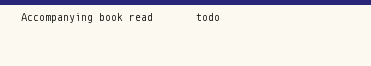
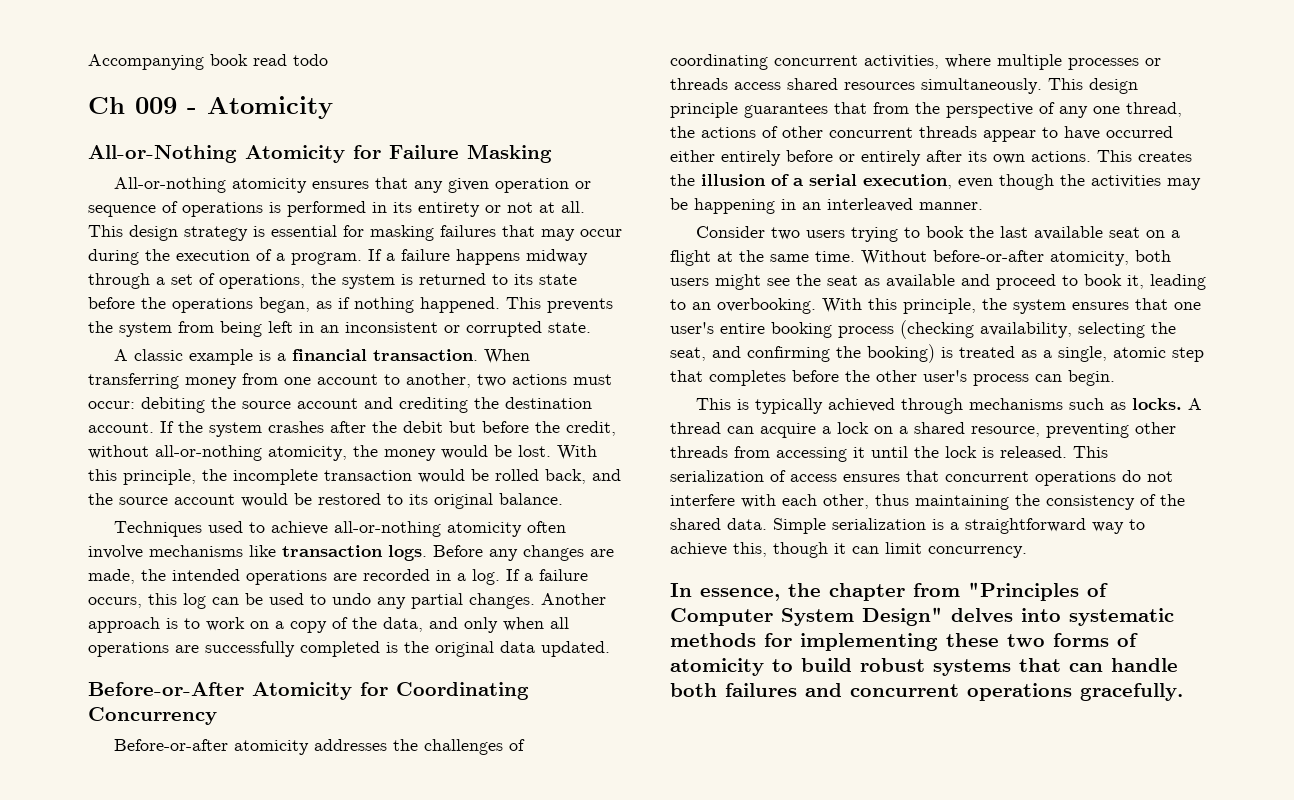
+ Ch 009 - Atomicity
+ All-or-Nothing Atomicity for Failure Masking
+ All-or-nothing atomicity ensures that any given operation or sequence of operations is performed in its entirety or not at all. This design strategy is essential for masking failures that may occur during the execution of a program. If a failure happens midway through a set of operations, the system is returned to its state before the operations began, as if nothing happened. This prevents the system from being left in an inconsistent or corrupted state.
+ A classic example is a financial transaction. When transferring money from one account to another, two actions must occur: debiting the source account and crediting the destination account. If the system crashes after the debit but before the credit, without all-or-nothing atomicity, the money would be lost. With this principle, the incomplete transaction would be rolled back, and the source account would be restored to its original balance.
+ Techniques used to achieve all-or-nothing atomicity often involve mechanisms like transaction logs. Before any changes are made, the intended operations are recorded in a log. If a failure occurs, this log can be used to undo any partial changes. Another approach is to work on a copy of the data, and only when all operations are successfully completed is the original data updated.
+ Before-or-After Atomicity for Coordinating Concurrency
+ Before-or-after atomicity addresses the challenges of coordinating concurrent activities, where multiple processes or threads access shared resources simultaneously. This design principle guarantees that from the perspective of any one thread, the actions of other concurrent threads appear to have occurred either entirely before or entirely after its own actions. This creates the illusion of a serial execution, even though the activities may be happening in an interleaved manner.
+ Consider two users trying to book the last available seat on a flight at the same time. Without before-or-after atomicity, both users might see the seat as available and proceed to book it, leading to an overbooking. With this principle, the system ensures that one user's entire booking process (checking availability, selecting the seat, and confirming the booking) is treated as a single, atomic step that completes before the other user's process can begin.
+ This is typically achieved through mechanisms such as locks. A thread can acquire a lock on a shared resource, preventing other threads from accessing it until the lock is released. This serialization of access ensures that concurrent operations do not interfere with each other, thus maintaining the consistency of the shared data. Simple serialization is a straightforward way to achieve this, though it can limit concurrency.
+ In essence, the chapter from "Principles of Computer System Design" delves into systematic methods for implementing these two forms of atomicity to build robust systems that can handle both failures and concurrent operations gracefully.

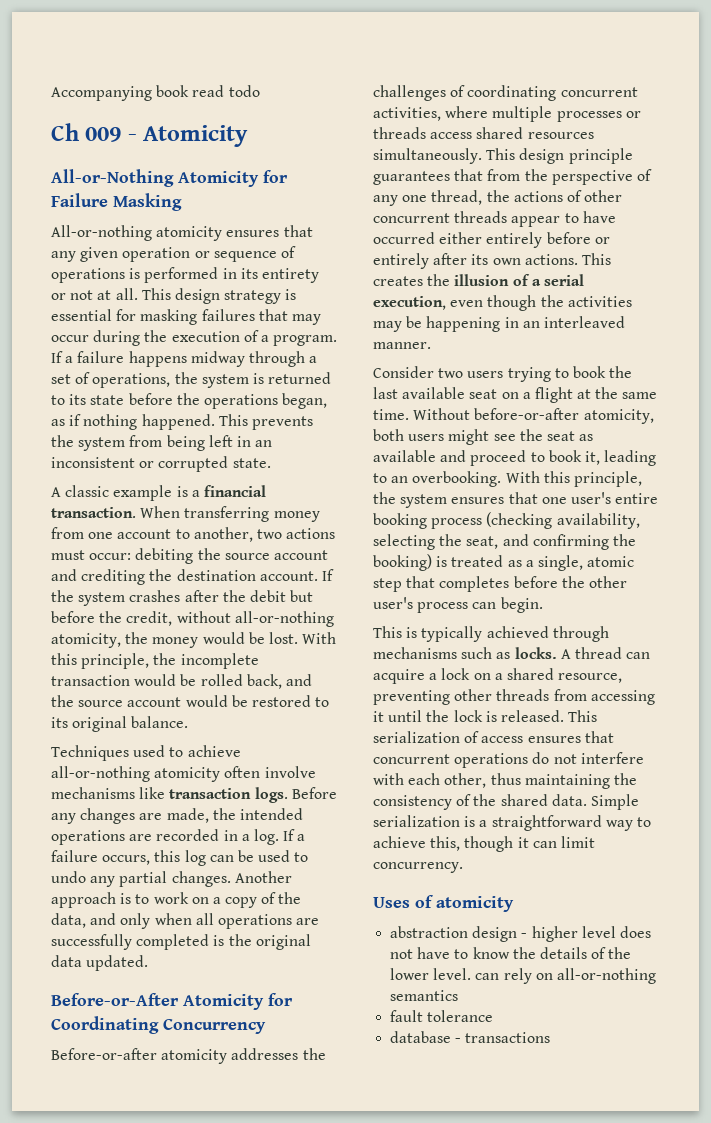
- In essence, the chapter from "Principles of Computer System Design" delves into systematic methods for implementing these two forms of atomicity to build robust systems that can handle both failures and concurrent operations gracefully.
+ Uses of atomicity
+ abstraction design - higher level does not have to know the details of the lower level. can rely on all-or-nothing semantics
+ fault tolerance
+ database - transactions

